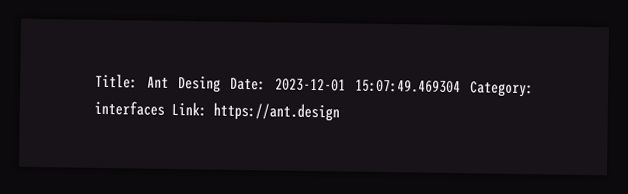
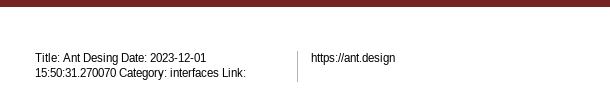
- Title: Ant Desing Date: 2023-12-01 15:07:49.469304 Category: interfaces Link: https://ant.design
+ Title: Ant Desing Date: 2023-12-01 15:50:31.270070 Category: interfaces Link: https://ant.design

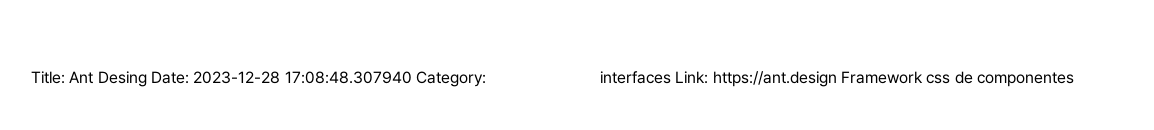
- Title: Ant Desing Date: 2023-12-01 15:50:31.270070 Category: interfaces Link: https://ant.design
+ Title: Ant Desing Date: 2023-12-28 17:08:48.307940 Category: interfaces Link: https://ant.design Framework css de componentes

